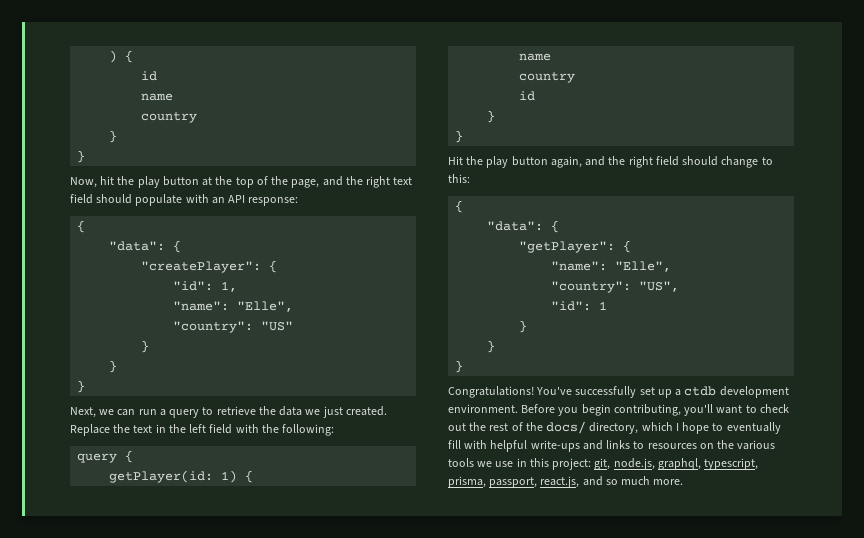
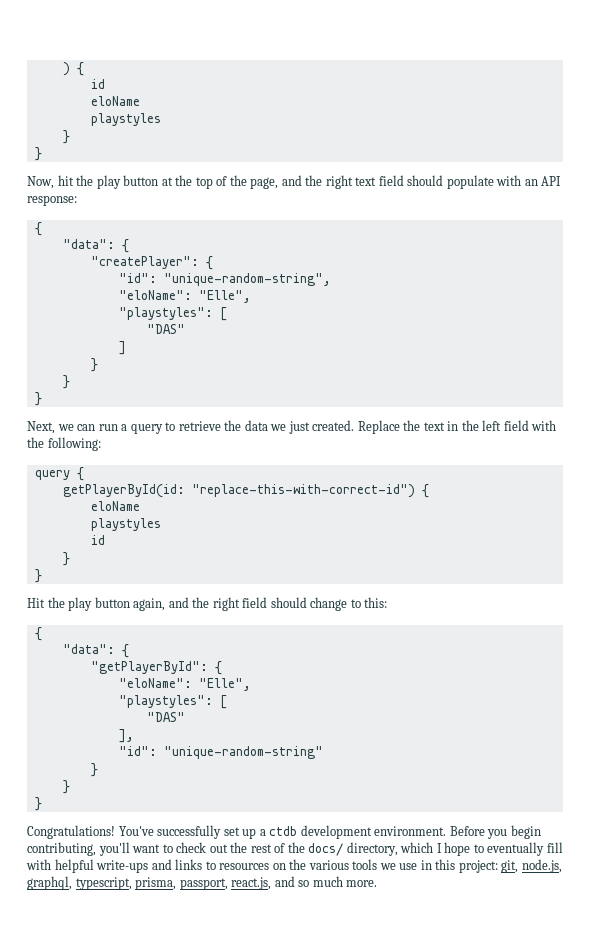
  ) {
  id
- name
- country
+ eloName
+ playstyles
- "id": 1,
- "name": "Elle",
- "country": "US"
+ "id": "unique-random-string",
+ "eloName": "Elle",
+ "playstyles": [
+ "DAS"
+ ]
- getPlayer(id: 1) {
- name
- country
+ getPlayerById(id: "replace-this-with-correct-id") {
+ eloName
+ playstyles
- "getPlayer": {
- "name": "Elle",
- "country": "US",
- "id": 1
+ "getPlayerById": {
+ "eloName": "Elle",
+ "playstyles": [
+ "DAS"
+ ],
+ "id": "unique-random-string"

